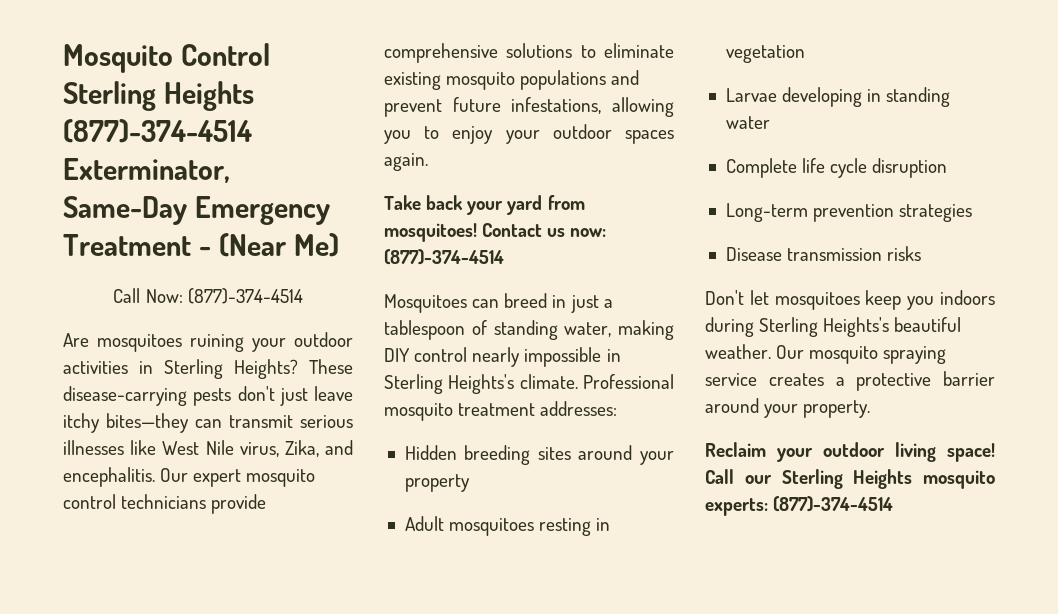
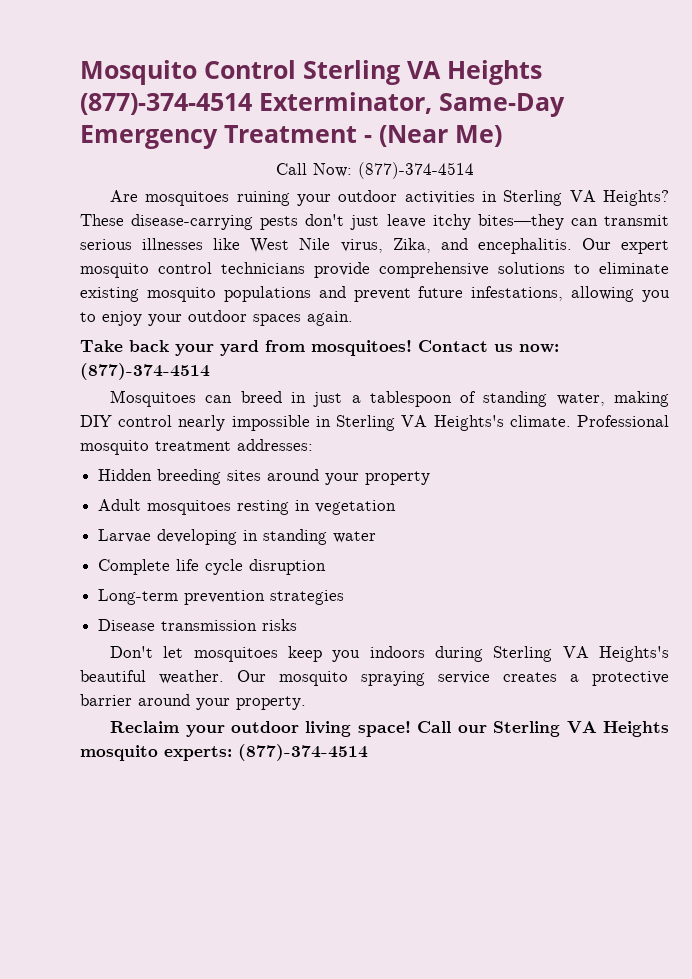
- Mosquito Control Sterling Heights (877)-374-4514 Exterminator, Same-Day Emergency Treatment - (Near Me)
+ Mosquito Control Sterling VA Heights (877)-374-4514 Exterminator, Same-Day Emergency Treatment - (Near Me)
- Are mosquitoes ruining your outdoor activities in Sterling Heights?
+ Are mosquitoes ruining your outdoor activities in Sterling VA Heights?
- Mosquitoes can breed in just a tablespoon of standing water, making DIY control nearly impossible in Sterling Heights's climate.
+ Mosquitoes can breed in just a tablespoon of standing water, making DIY control nearly impossible in Sterling VA Heights's climate.
- Don't let mosquitoes keep you indoors during Sterling Heights's beautiful weather.
+ Don't let mosquitoes keep you indoors during Sterling VA Heights's beautiful weather.
- Call our Sterling Heights mosquito experts: (877)-374-4514
+ Call our Sterling VA Heights mosquito experts: (877)-374-4514

